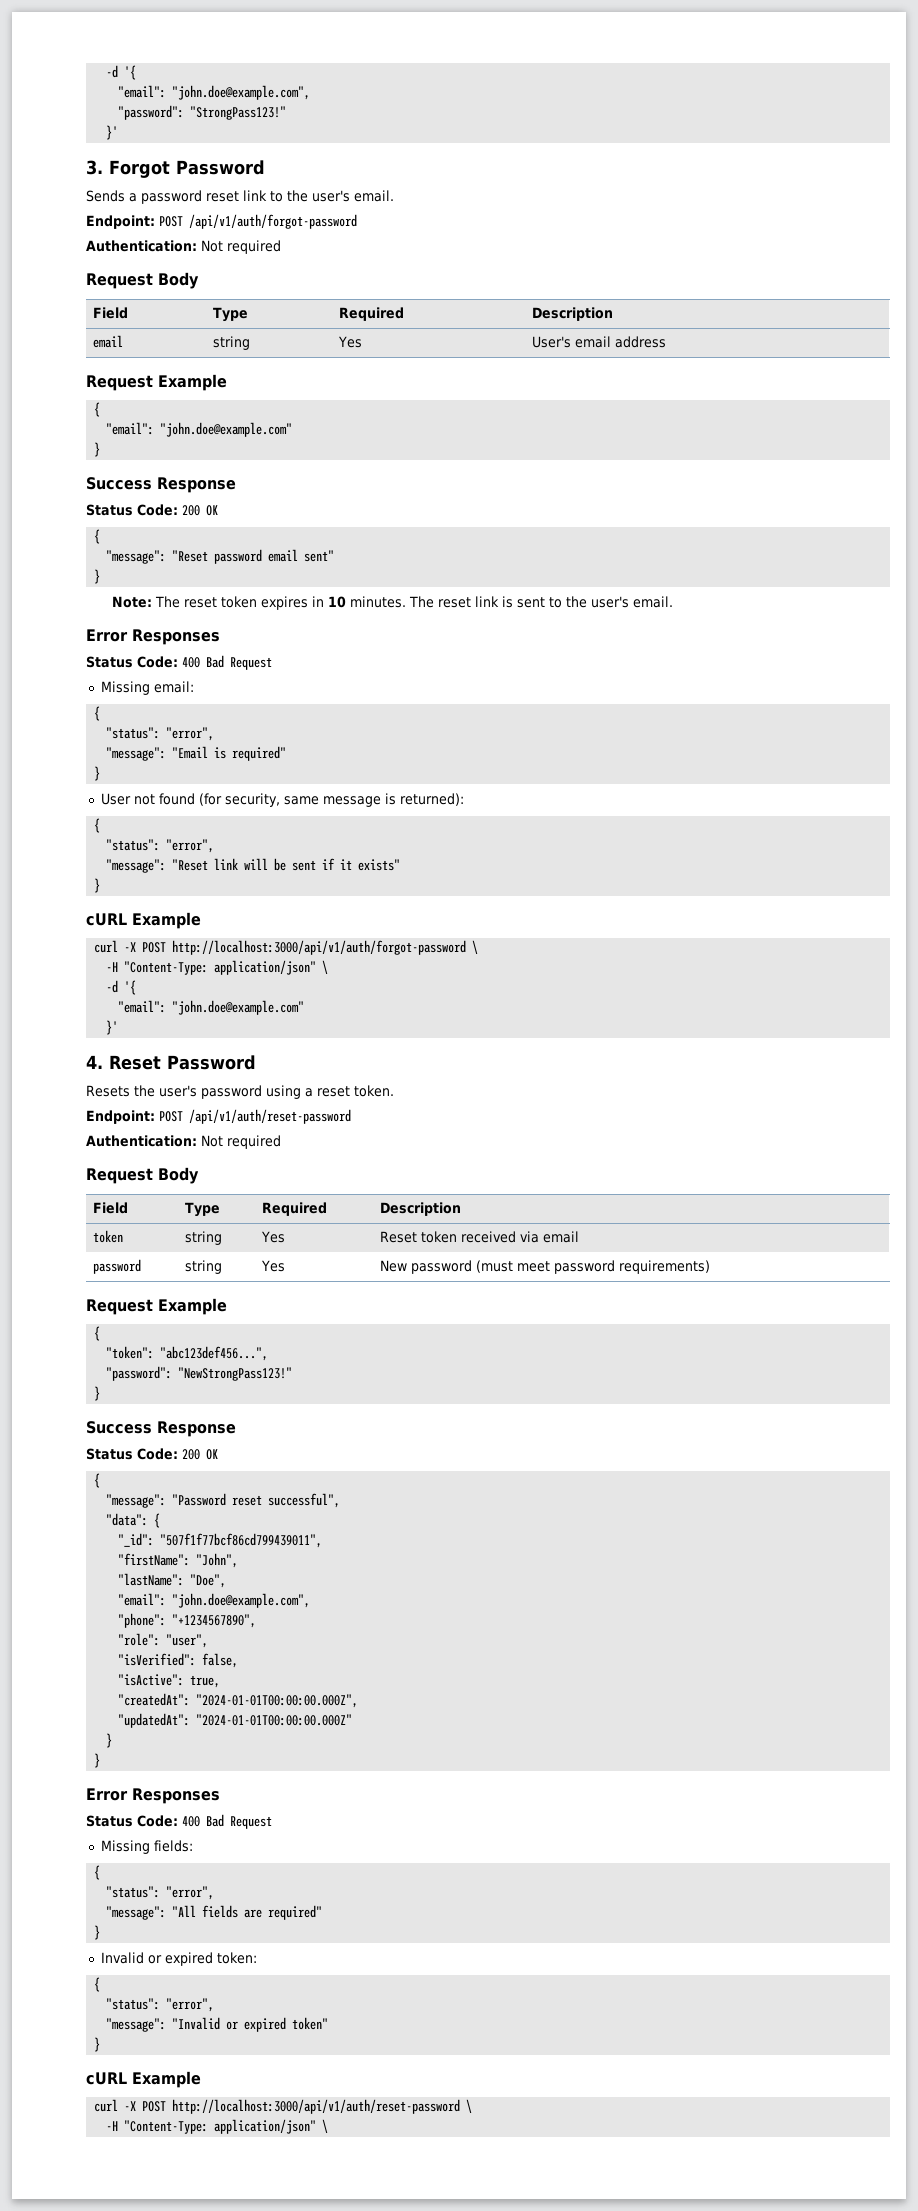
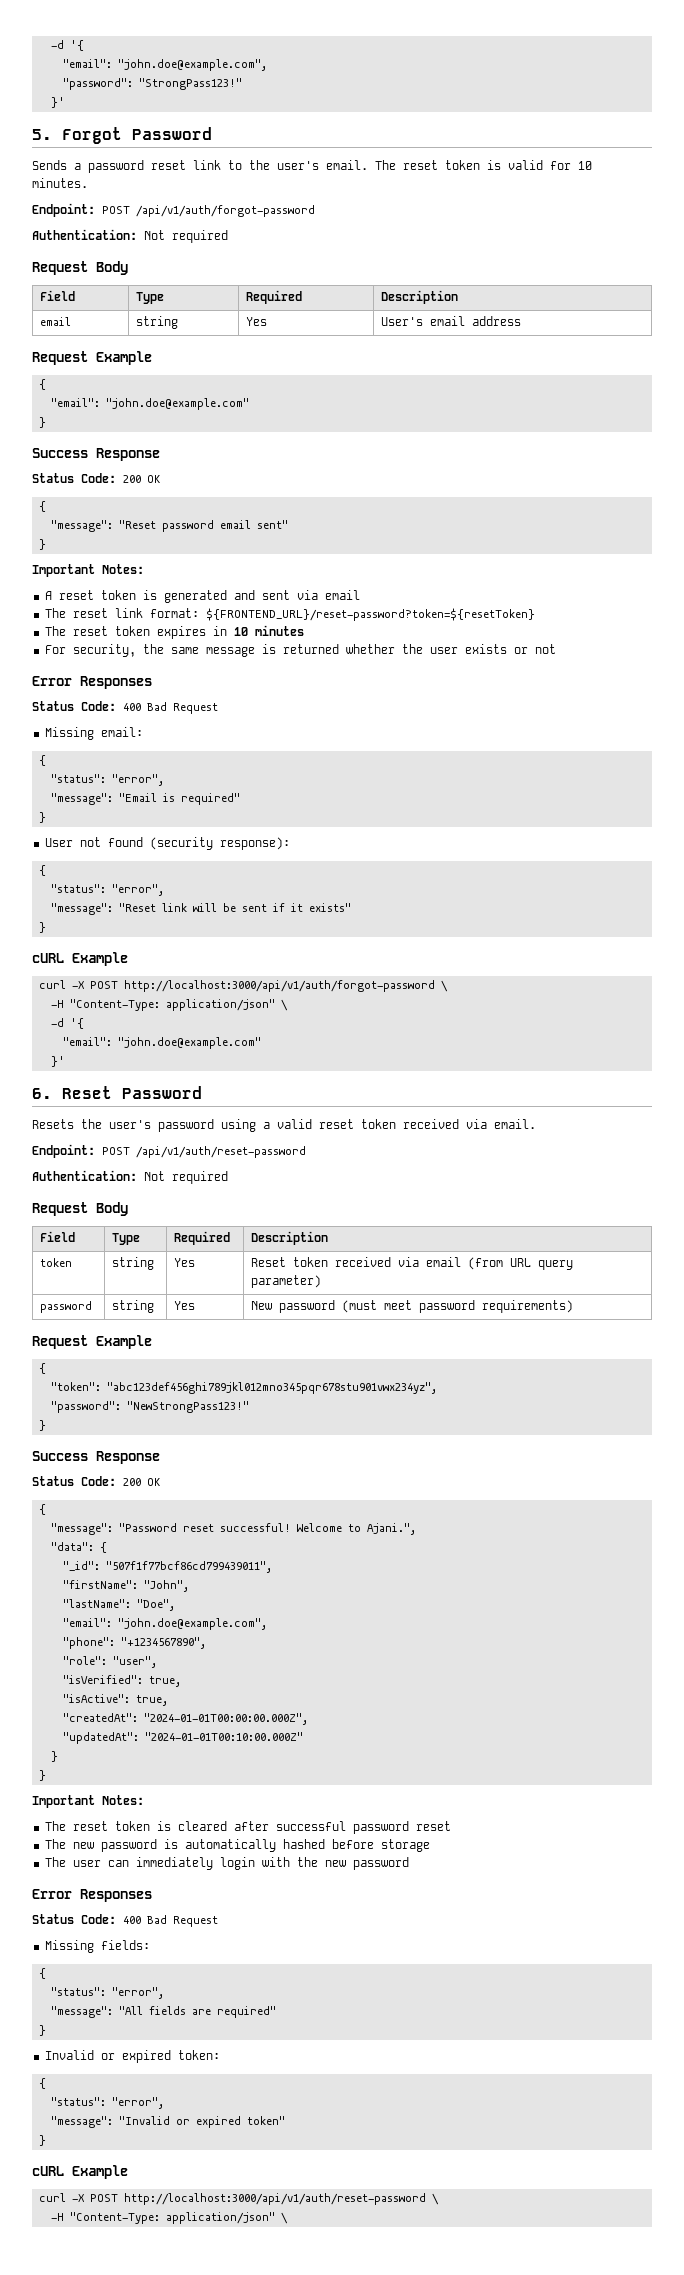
- 3. Forgot Password
+ 5. Forgot Password
+ The reset token is valid for 10 minutes.
  "message": "Reset password email sent"
  }
- Note: The reset token expires in 10 minutes. The reset link is sent to the user's email.
+ Important Notes:
+ A reset token is generated and sent via email
+ The reset link format: ${FRONTEND_URL}/reset-password?token=${resetToken}
+ The reset token expires in 10 minutes
+ For security, the same message is returned whether the user exists or not
- User not found (for security, same message is returned):
+ User not found (security response):
- 4. Reset Password
+ 6. Reset Password
- Resets the user's password using a reset token.
+ Resets the user's password using a valid reset token received via email.
- token | string | Yes | Reset token received via email
+ token | string | Yes | Reset token received via email (from URL query parameter)
- "token": "abc123def456...",
+ "token": "abc123def456ghi789jkl012mno345pqr678stu901vwx234yz",
- "message": "Password reset successful",
+ "message": "Password reset successful! Welcome to Ajani.",
- "isVerified": false,
+ "isVerified": true,
- "updatedAt": "2024-01-01T00:00:00.000Z"
+ "updatedAt": "2024-01-01T00:10:00.000Z"
  }
  }
+ Important Notes:
+ The reset token is cleared after successful password reset
+ The new password is automatically hashed before storage
+ The user can immediately login with the new password

